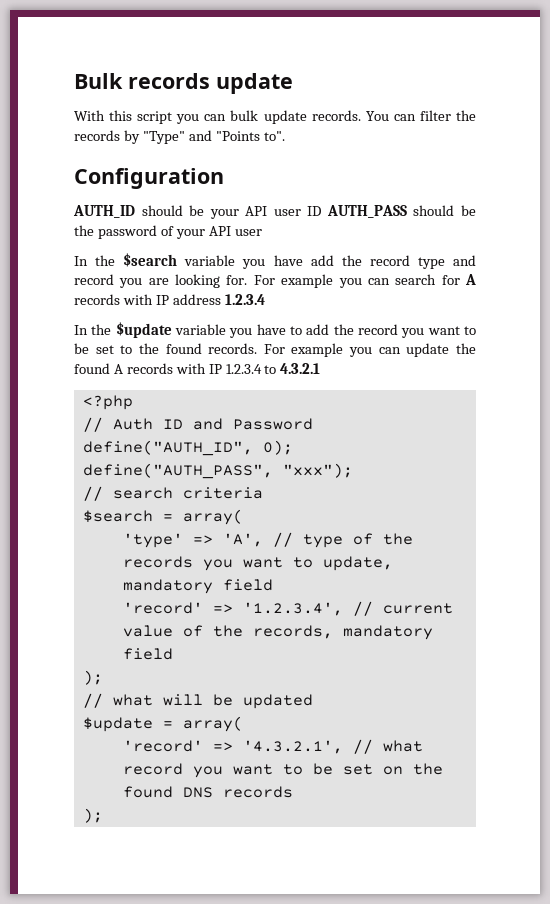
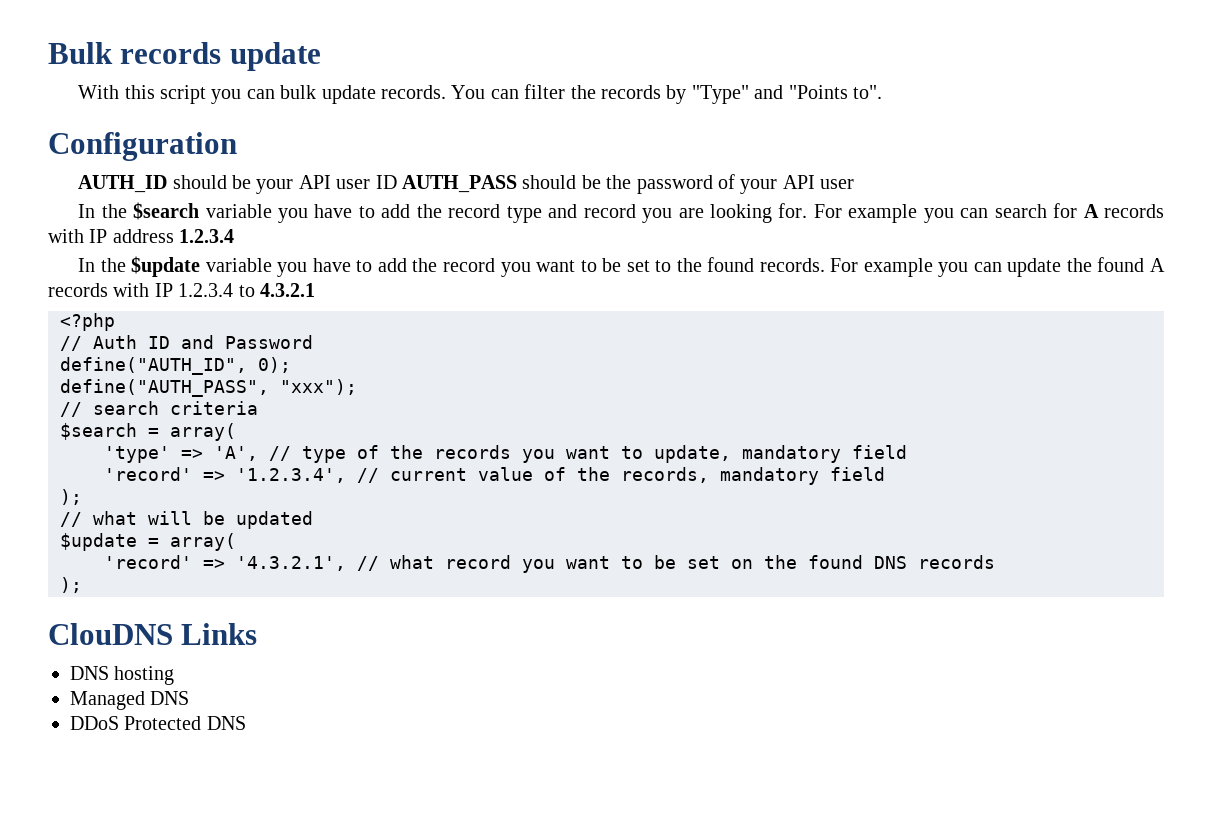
- In the $search variable you have add the record type and record you are looking for.
+ In the $search variable you have to add the record type and record you are looking for.
+ ClouDNS Links
+ DNS hosting
+ Managed DNS
+ DDoS Protected DNS

